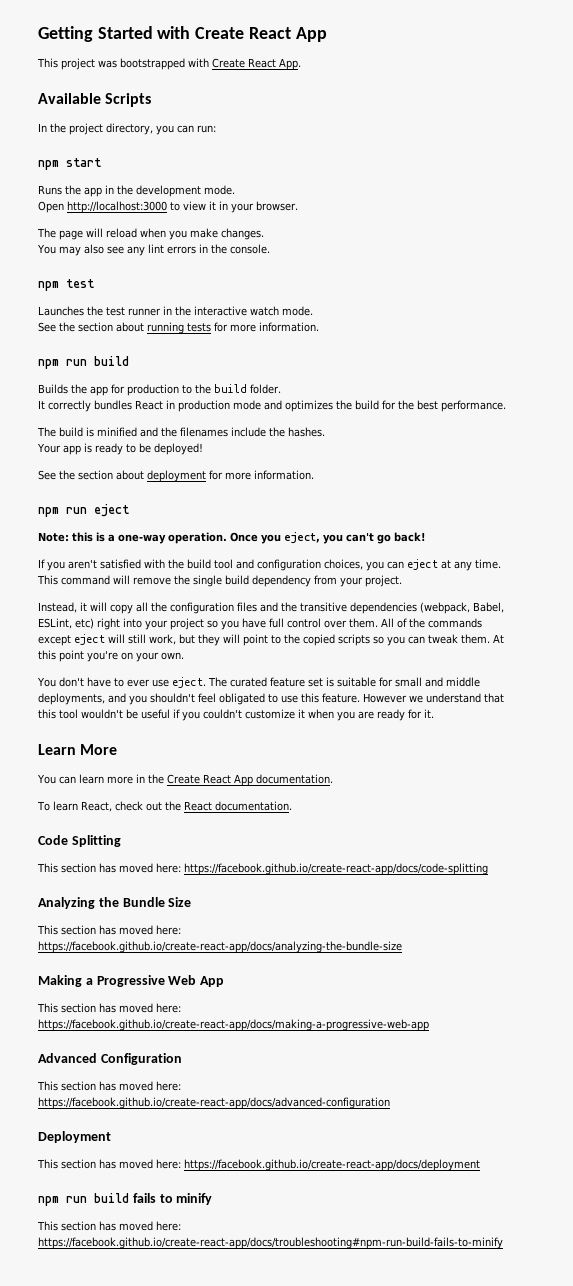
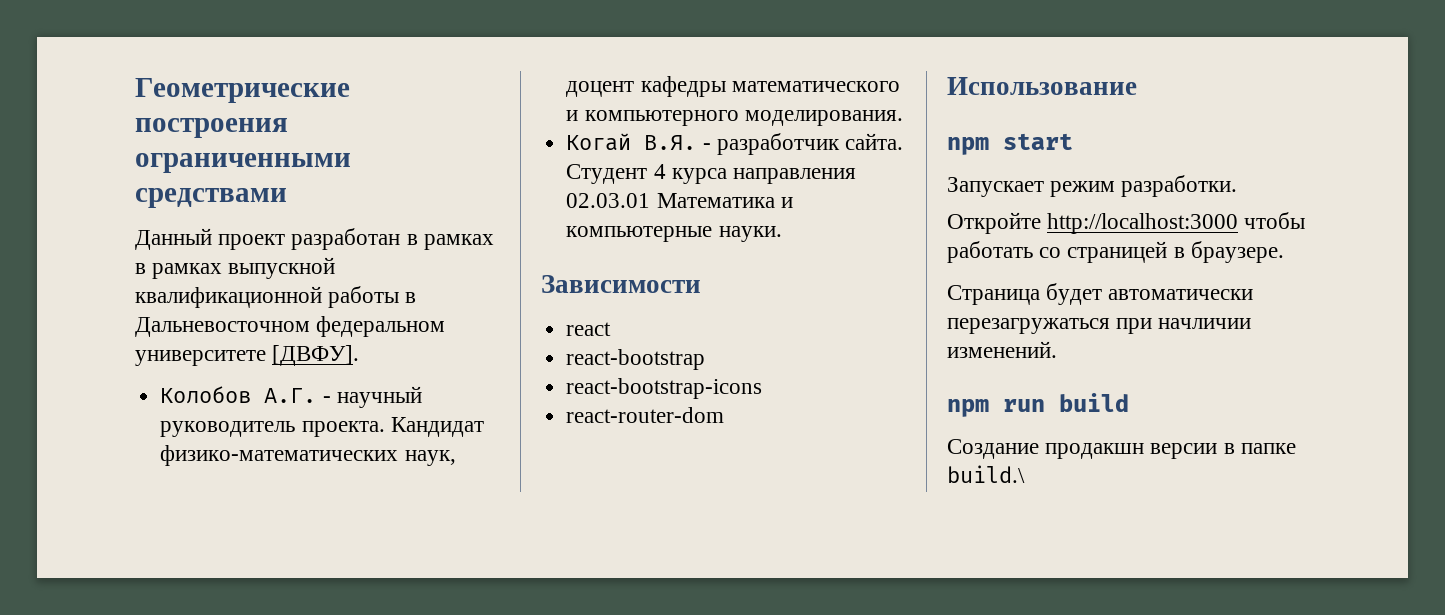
- Getting Started with Create React App
- This project was bootstrapped with Create React App.
- Available Scripts
- In the project directory, you can run:
+ Геометрические построения ограниченными средствами
+ Данный проект разработан в рамках в рамках выпускной квалификационной работы в Дальневосточном федеральном университете [ДВФУ].
+ Колобов А.Г. - научный руководитель проекта. Кандидат физико-математических наук, доцент кафедры математического и компьютерного моделирования.
+ Когай В.Я. - разработчик сайта. Студент 4 курса направления 02.03.01 Математика и компьютерные науки.
+ Зависимости
+ react
+ react-bootstrap
+ react-bootstrap-icons
+ react-router-dom
+ Использование
  npm start
- Runs the app in the development mode.
- Open http://localhost:3000 to view it in your browser.
- The page will reload when you make changes.
- You may also see any lint errors in the console.
- npm test
- Launches the test runner in the interactive watch mode.
- See the section about running tests for more information.
+ Запускает режим разработки.
+ Откройте http://localhost:3000 чтобы работать со страницей в браузере.
+ Страница будет автоматически перезагружаться при начличии изменений.
  npm run build
- Builds the app for production to the build folder.
- It correctly bundles React in production mode and optimizes the build for the best performance.
- The build is minified and the filenames include the hashes.
- Your app is ready to be deployed!
- See the section about deployment for more information.
- npm run eject
- Note: this is a one-way operation. Once you eject, you can't go back!
- If you aren't satisfied with the build tool and configuration choices, you can eject at any time. This command will remove the single build dependency from your project.
- Instead, it will copy all the configuration files and the transitive dependencies (webpack, Babel, ESLint, etc) right into your project so you have full control over them. All of the commands except eject will still work, but they will point to the copied scripts so you can tweak them. At this point you're on your own.
- You don't have to ever use eject. The curated feature set is suitable for small and middle deployments, and you shouldn't feel obligated to use this feature. However we understand that this tool wouldn't be useful if you couldn't customize it when you are ready for it.
- Learn More
- You can learn more in the Create React App documentation.
- To learn React, check out the React documentation.
- Code Splitting
- This section has moved here: https://facebook.github.io/create-react-app/docs/code-splitting
- Analyzing the Bundle Size
- This section has moved here: https://facebook.github.io/create-react-app/docs/analyzing-the-bundle-size
- Making a Progressive Web App
- This section has moved here: https://facebook.github.io/create-react-app/docs/making-a-progressive-web-app
- Advanced Configuration
- This section has moved here: https://facebook.github.io/create-react-app/docs/advanced-configuration
- Deployment
- This section has moved here: https://facebook.github.io/create-react-app/docs/deployment
- npm run build fails to minify
- This section has moved here: https://facebook.github.io/create-react-app/docs/troubleshooting#npm-run-build-fails-to-minify
+ Создание продакшн версии в папке build.\

